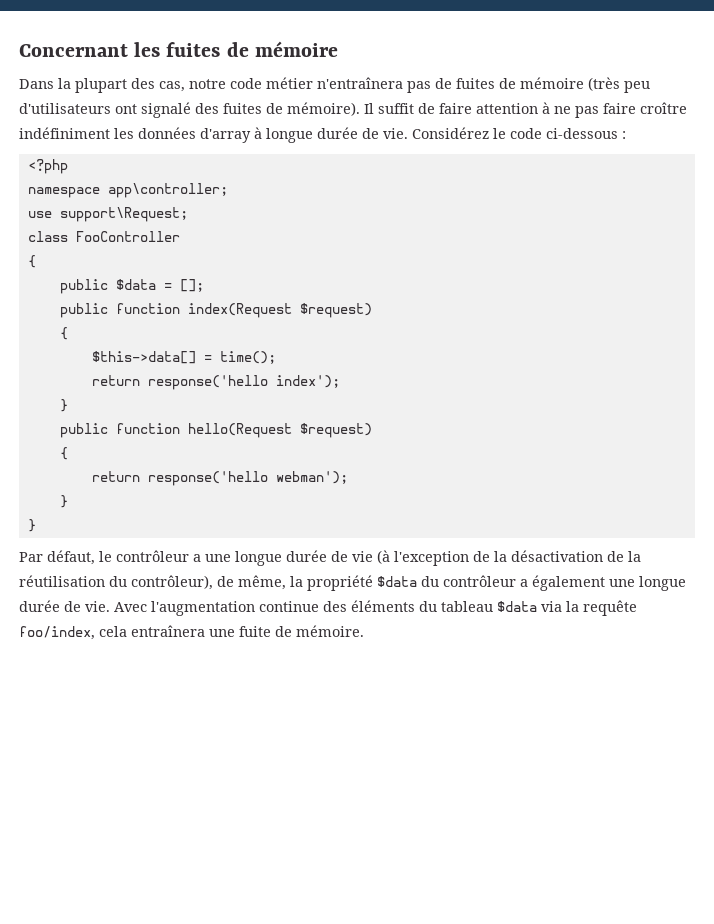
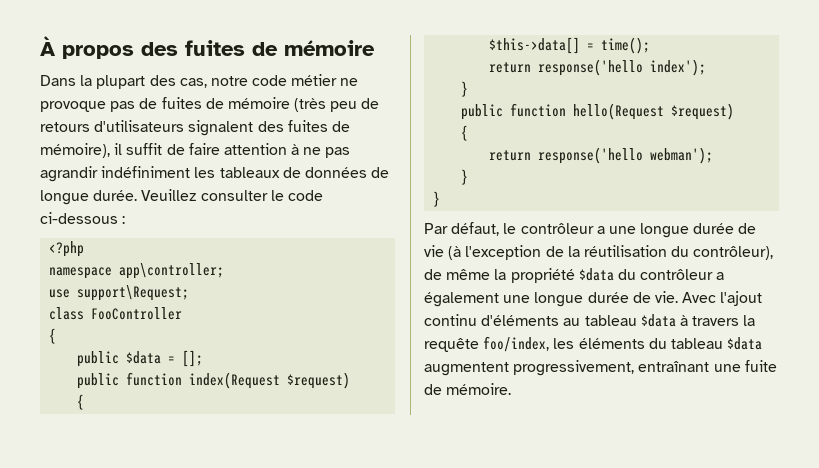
- Concernant les fuites de mémoire
+ À propos des fuites de mémoire
- Dans la plupart des cas, notre code métier n'entraînera pas de fuites de mémoire (très peu d'utilisateurs ont signalé des fuites de mémoire). Il suffit de faire attention à ne pas faire croître indéfiniment les données d'array à longue durée de vie. Considérez le code ci-dessous :
+ Dans la plupart des cas, notre code métier ne provoque pas de fuites de mémoire (très peu de retours d'utilisateurs signalent des fuites de mémoire), il suffit de faire attention à ne pas agrandir indéfiniment les tableaux de données de longue durée. Veuillez consulter le code ci-dessous :
- Par défaut, le contrôleur a une longue durée de vie (à l'exception de la désactivation de la réutilisation du contrôleur), de même, la propriété $data du contrôleur a également une longue durée de vie.
+ Par défaut, le contrôleur a une longue durée de vie (à l'exception de la réutilisation du contrôleur), de même la propriété $data du contrôleur a également une longue durée de vie.
- Avec l'augmentation continue des éléments du tableau $data via la requête foo/index, cela entraînera une fuite de mémoire.
+ Avec l'ajout continu d'éléments au tableau $data à travers la requête foo/index, les éléments du tableau $data augmentent progressivement, entraînant une fuite de mémoire.

